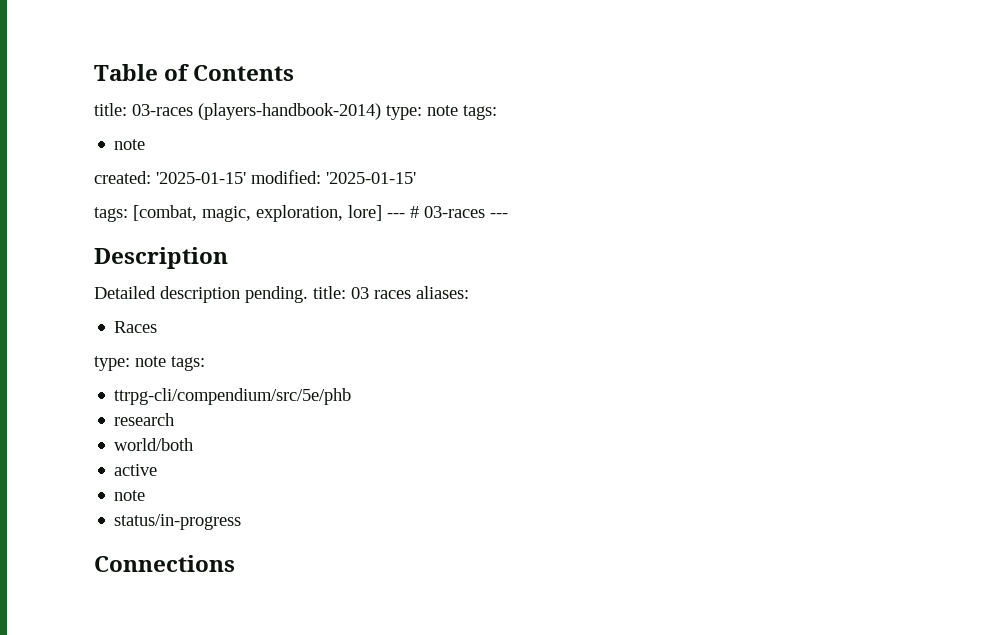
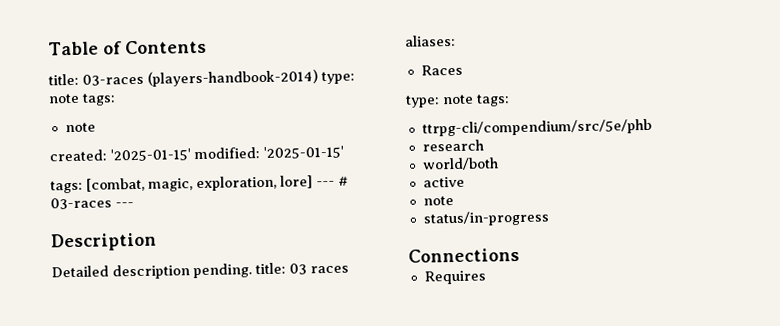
+ Requires

